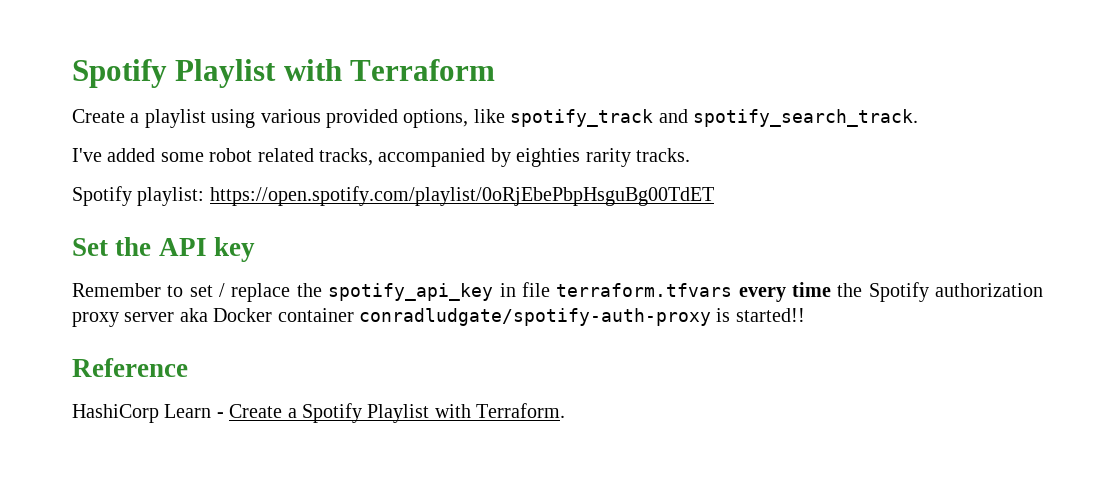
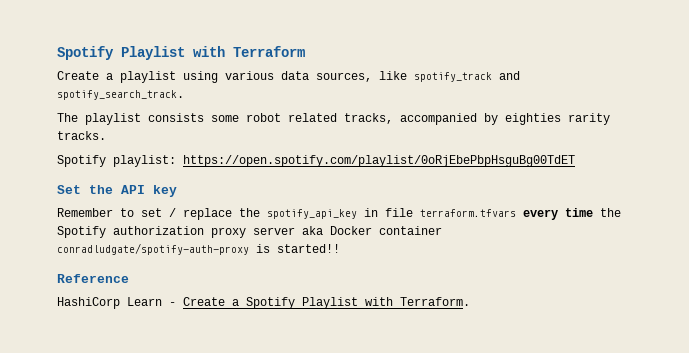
- Create a playlist using various provided options, like spotify_track and spotify_search_track.
+ Create a playlist using various data sources, like spotify_track and spotify_search_track.
- I've added some robot related tracks, accompanied by eighties rarity tracks.
+ The playlist consists some robot related tracks, accompanied by eighties rarity tracks.

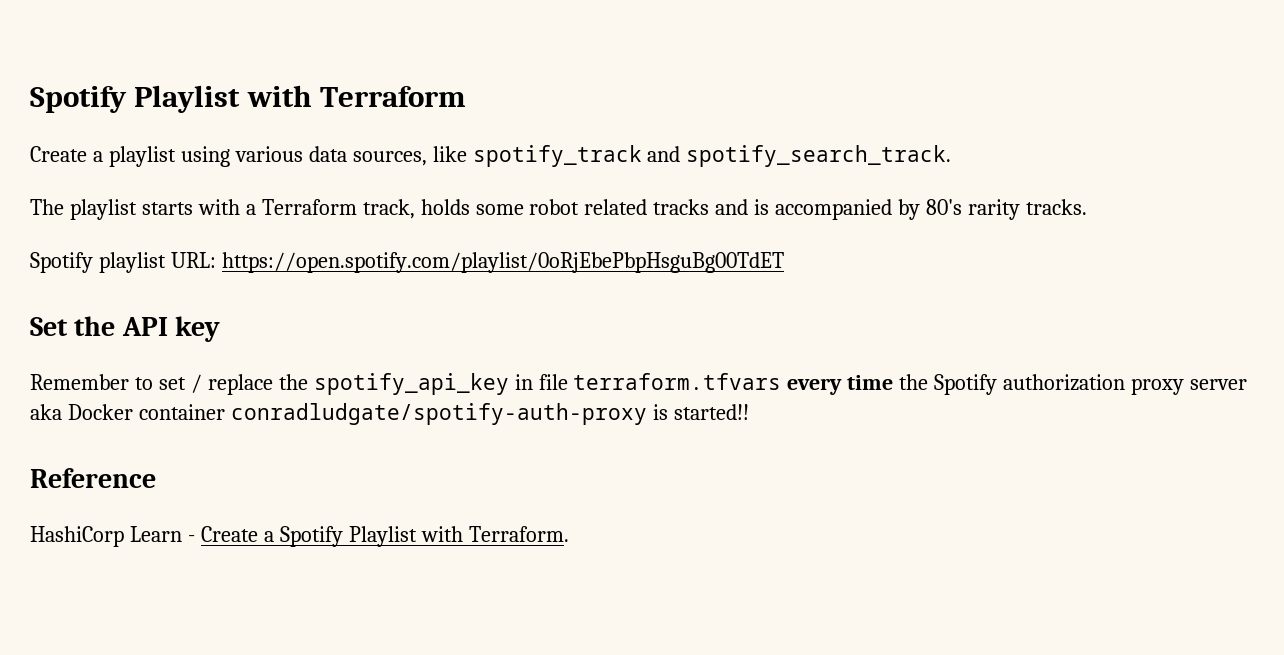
- The playlist consists some robot related tracks, accompanied by eighties rarity tracks.
+ The playlist starts with a Terraform track, holds some robot related tracks and is accompanied by 80's rarity tracks.
- Spotify playlist: https://open.spotify.com/playlist/0oRjEbePbpHsguBg00TdET
+ Spotify playlist URL: https://open.spotify.com/playlist/0oRjEbePbpHsguBg00TdET

